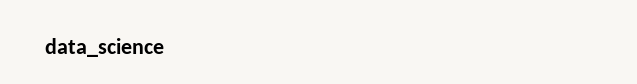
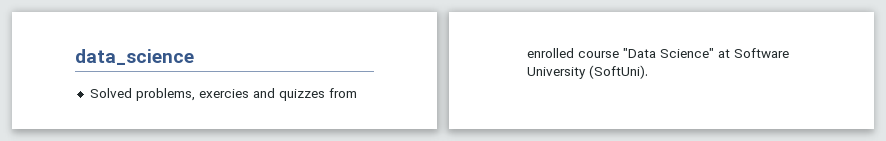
+ Solved problems, exercies and quizzes from enrolled course "Data Science" at Software University (SoftUni).

